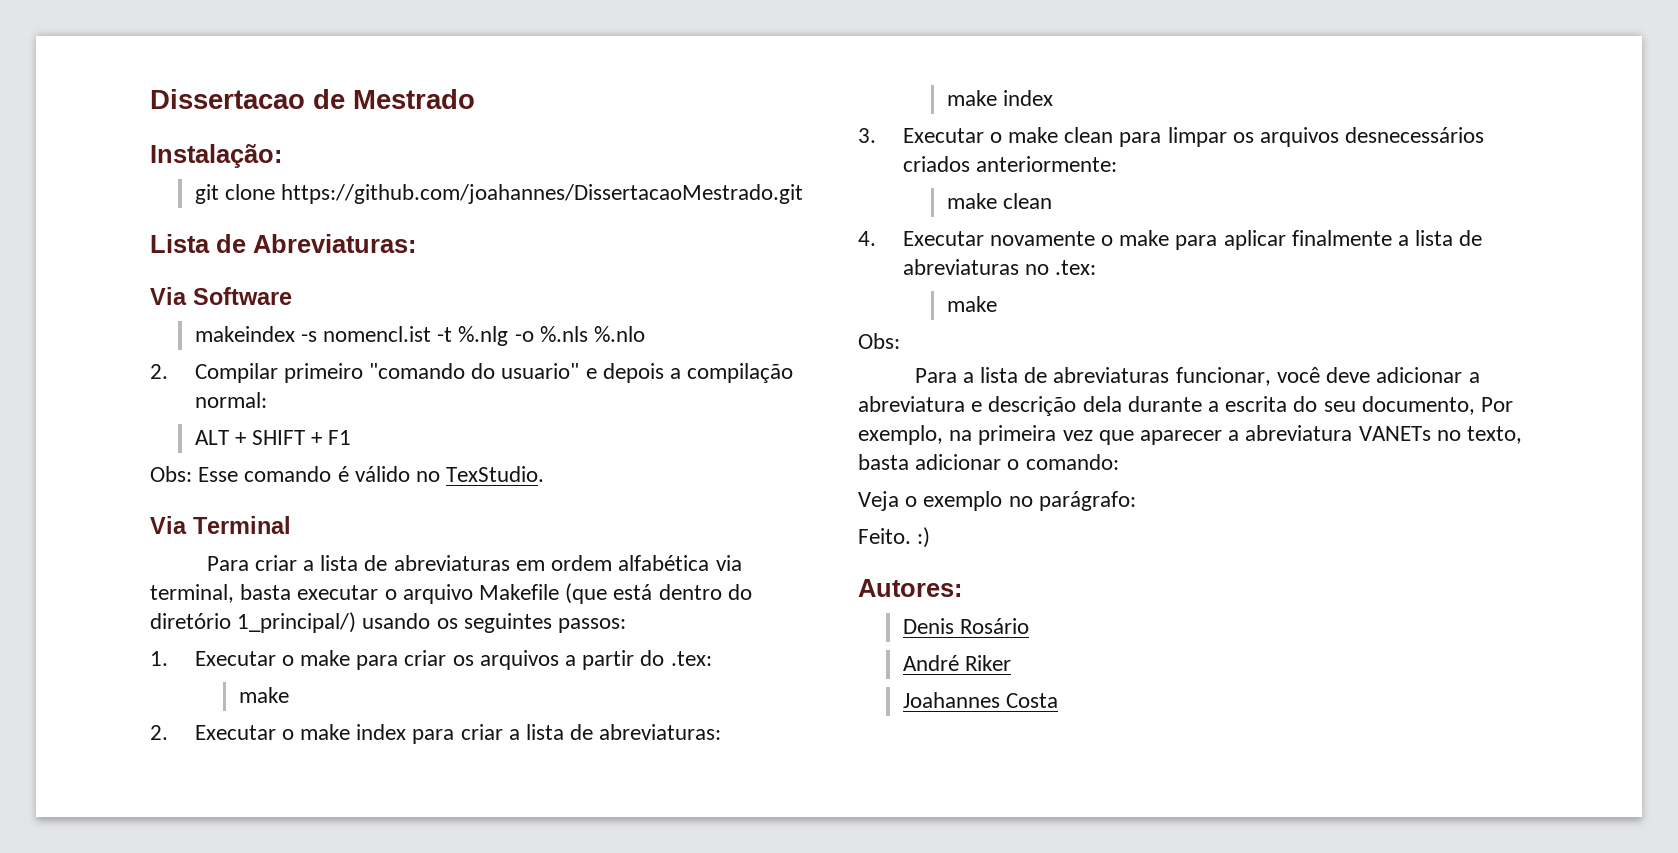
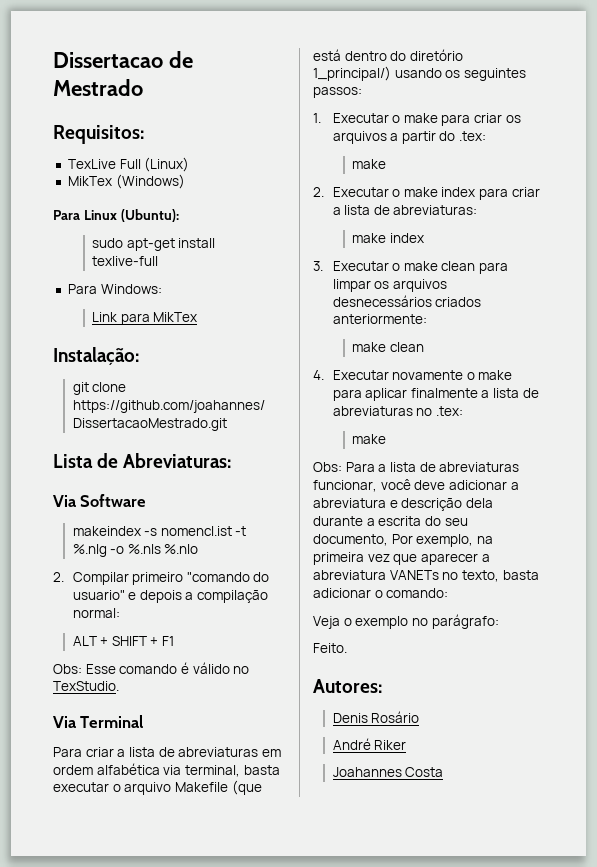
+ Requisitos:
+ TexLive Full (Linux)
+ MikTex (Windows)
+ Para Linux (Ubuntu):
+ sudo apt-get install texlive-full
+ Para Windows:
+ Link para MikTex
  4. Executar novamente o make para aplicar finalmente a lista de abreviaturas no .tex:
  make
- Obs:
- Para a lista de abreviaturas funcionar, você deve adicionar a abreviatura e descrição dela durante a escrita do seu documento, Por exemplo, na primeira vez que aparecer a abreviatura VANETs no texto, basta adicionar o comando:
+ Obs: Para a lista de abreviaturas funcionar, você deve adicionar a abreviatura e descrição dela durante a escrita do seu documento, Por exemplo, na primeira vez que aparecer a abreviatura VANETs no texto, basta adicionar o comando:
- Feito. :)
+ Feito.

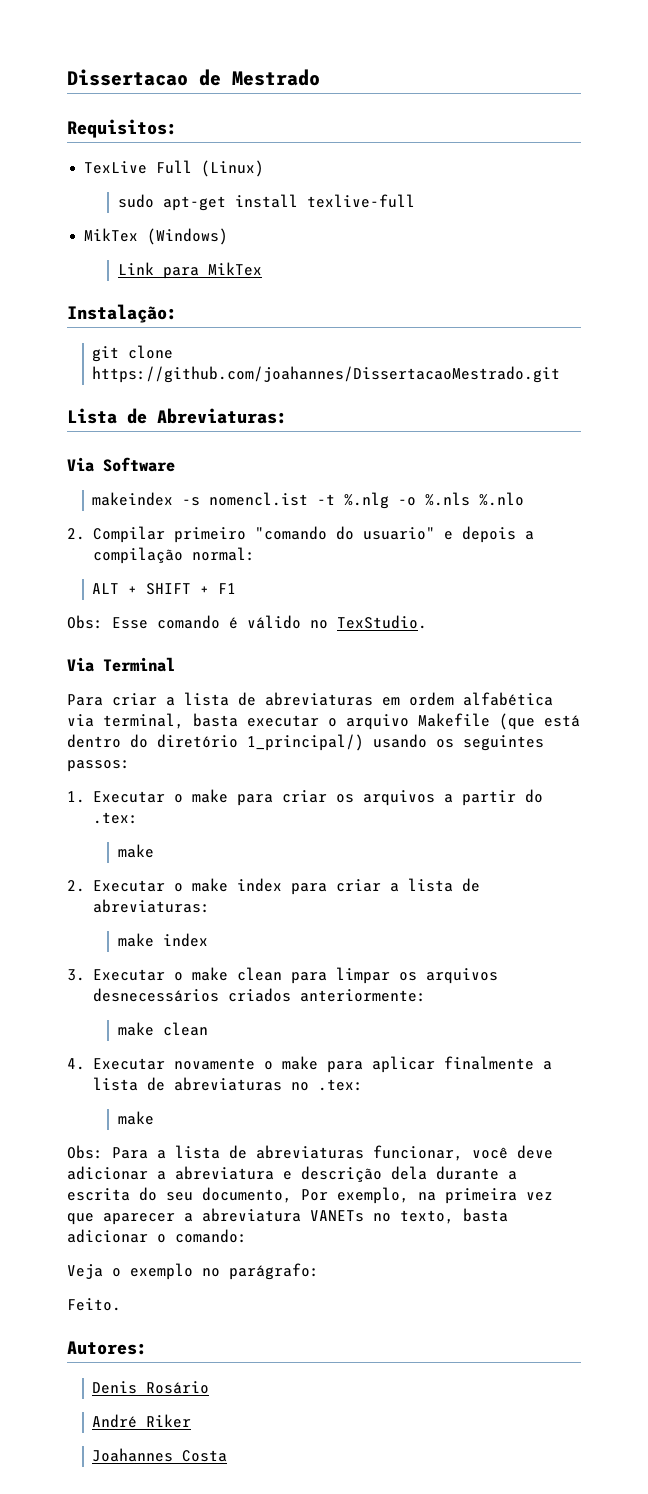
- MikTex (Windows)
- Para Linux (Ubuntu):
- Para Windows:
+ MikTex (Windows)

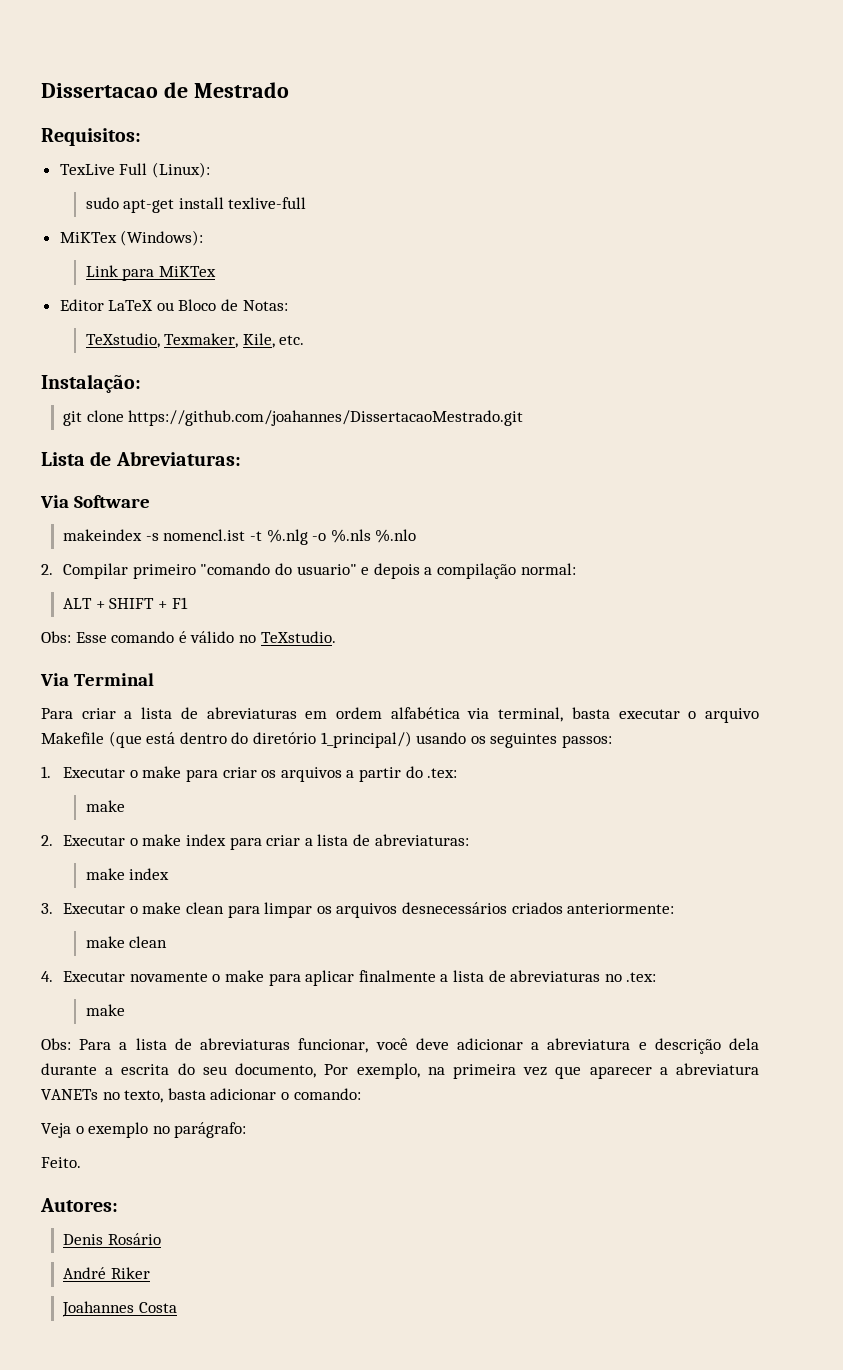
- TexLive Full (Linux)
+ TexLive Full (Linux):
- MikTex (Windows)
+ MiKTex (Windows):
- Link para MikTex
+ Link para MiKTex
+ Editor LaTeX ou Bloco de Notas:
+ TeXstudio, Texmaker, Kile, etc.
- Obs: Esse comando é válido no TexStudio.
+ Obs: Esse comando é válido no TeXstudio.

